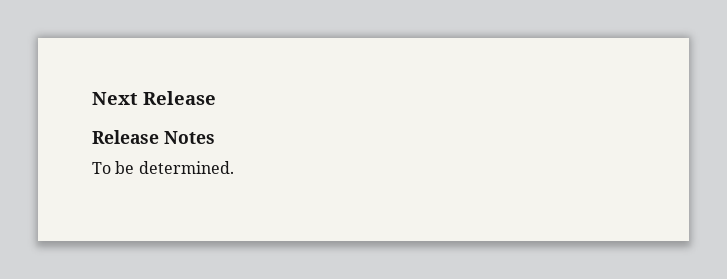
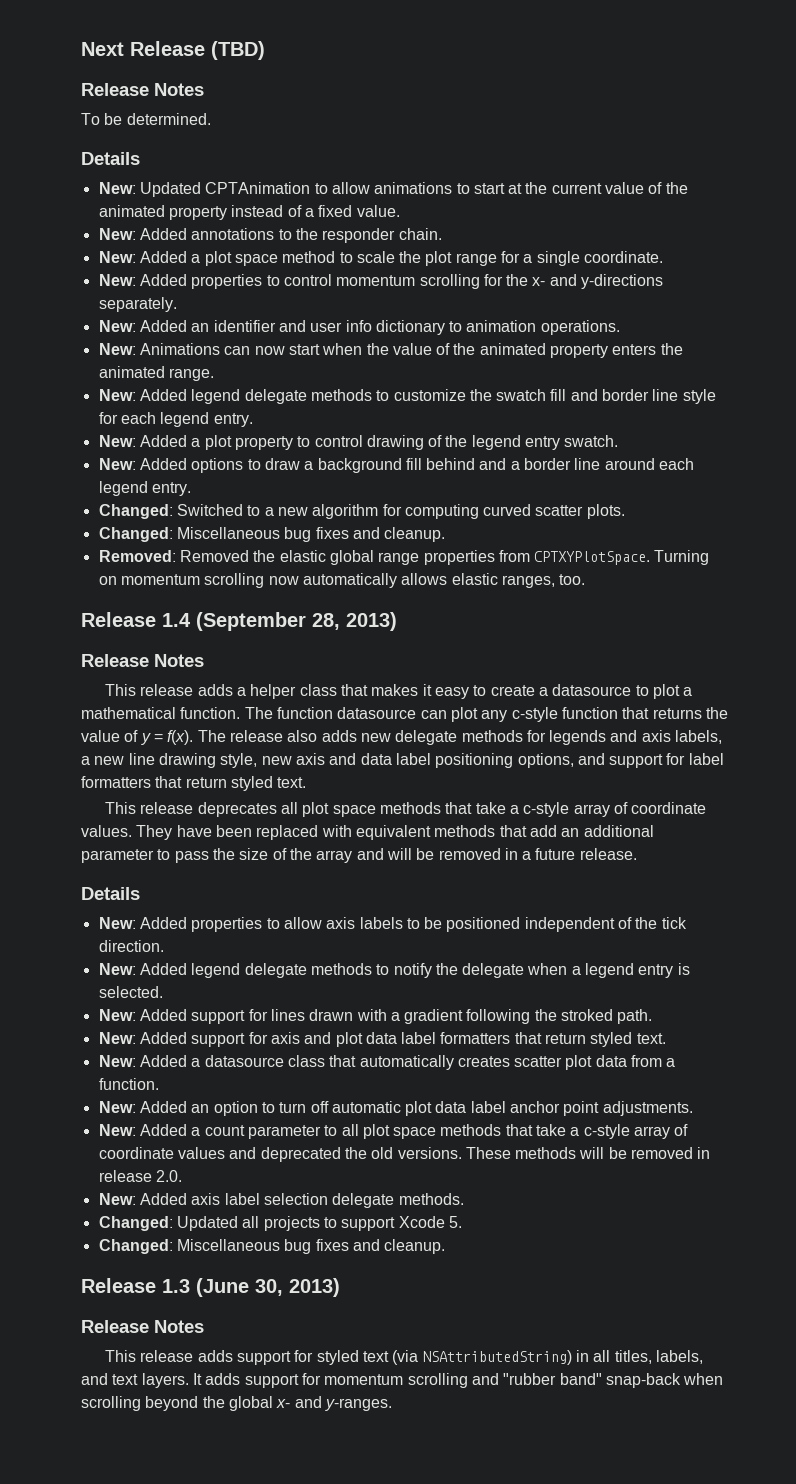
- Next Release
+ Next Release (TBD)
  To be determined.
+ Details
+ New: Updated CPTAnimation to allow animations to start at the current value of the animated property instead of a fixed value.
+ New: Added annotations to the responder chain.
+ New: Added a plot space method to scale the plot range for a single coordinate.
+ New: Added properties to control momentum scrolling for the x- and y-directions separately.
+ New: Added an identifier and user info dictionary to animation operations.
+ New: Animations can now start when the value of the animated property enters the animated range.
+ New: Added legend delegate methods to customize the swatch fill and border line style for each legend entry.
+ New: Added a plot property to control drawing of the legend entry swatch.
+ New: Added options to draw a background fill behind and a border line around each legend entry.
+ Changed: Switched to a new algorithm for computing curved scatter plots.
+ Changed: Miscellaneous bug fixes and cleanup.
+ Removed: Removed the elastic global range properties from CPTXYPlotSpace. Turning on momentum scrolling now automatically allows elastic ranges, too.
+ Release 1.4 (September 28, 2013)
+ Release Notes
+ This release adds a helper class that makes it easy to create a datasource to plot a mathematical function. The function datasource can plot any c-style function that returns the value of y = f(x). The release also adds new delegate methods for legends and axis labels, a new line drawing style, new axis and data label positioning options, and support for label formatters that return styled text.
+ This release deprecates all plot space methods that take a c-style array of coordinate values. They have been replaced with equivalent methods that add an additional parameter to pass the size of the array and will be removed in a future release.
+ Details
+ New: Added properties to allow axis labels to be positioned independent of the tick direction.
+ New: Added legend delegate methods to notify the delegate when a legend entry is selected.
+ New: Added support for lines drawn with a gradient following the stroked path.
+ New: Added support for axis and plot data label formatters that return styled text.
+ New: Added a datasource class that automatically creates scatter plot data from a function.
+ New: Added an option to turn off automatic plot data label anchor point adjustments.
+ New: Added a count parameter to all plot space methods that take a c-style array of coordinate values and deprecated the old versions. These methods will be removed in release 2.0.
+ New: Added axis label selection delegate methods.
+ Changed: Updated all projects to support Xcode 5.
+ Changed: Miscellaneous bug fixes and cleanup.
+ Release 1.3 (June 30, 2013)
+ Release Notes
+ This release adds support for styled text (via NSAttributedString) in all titles, labels, and text layers. It adds support for momentum scrolling and "rubber band" snap-back when scrolling beyond the global x- and y-ranges.

